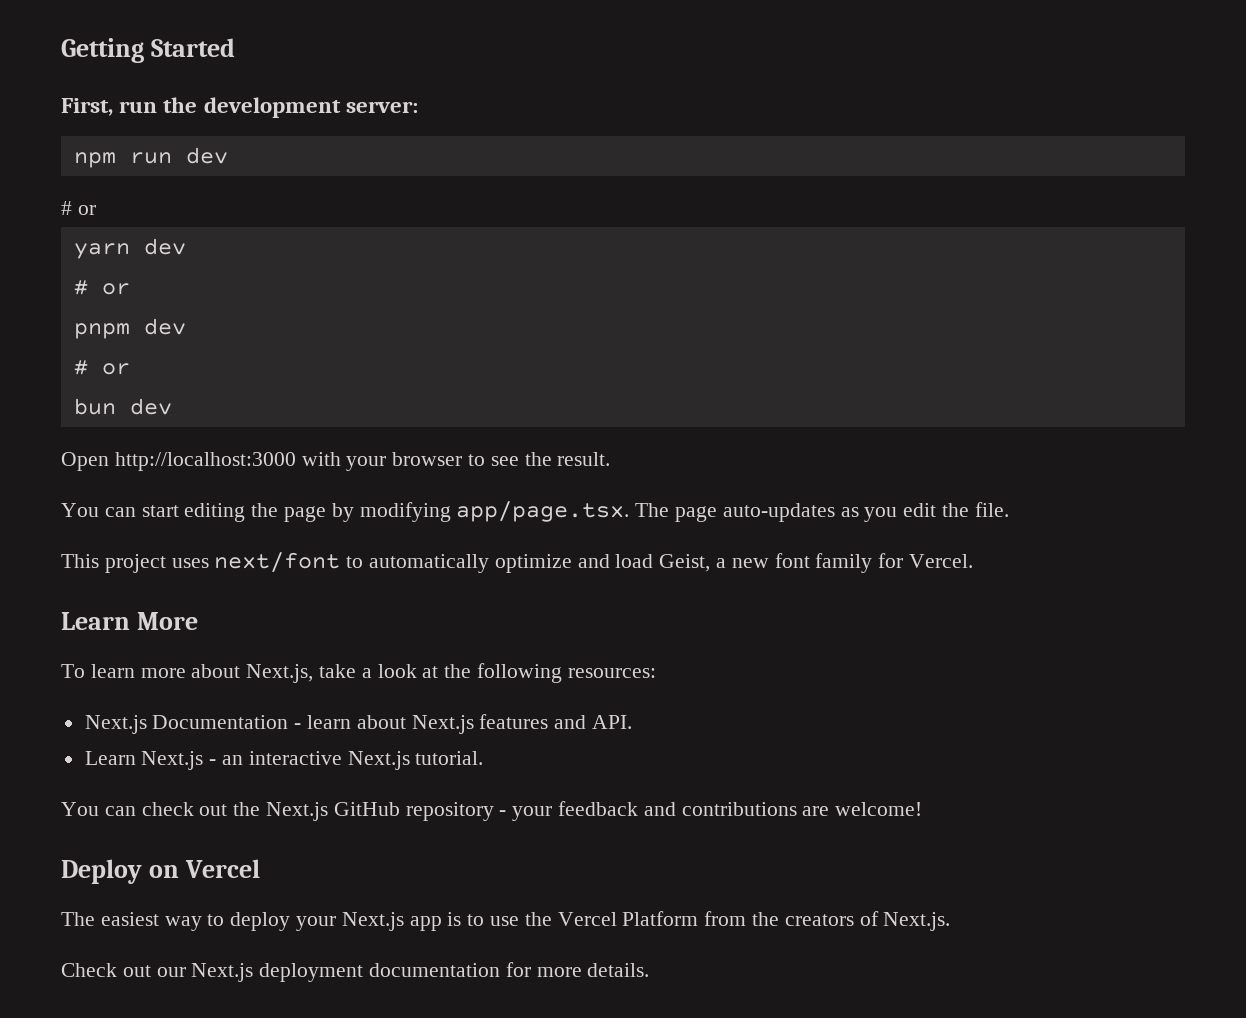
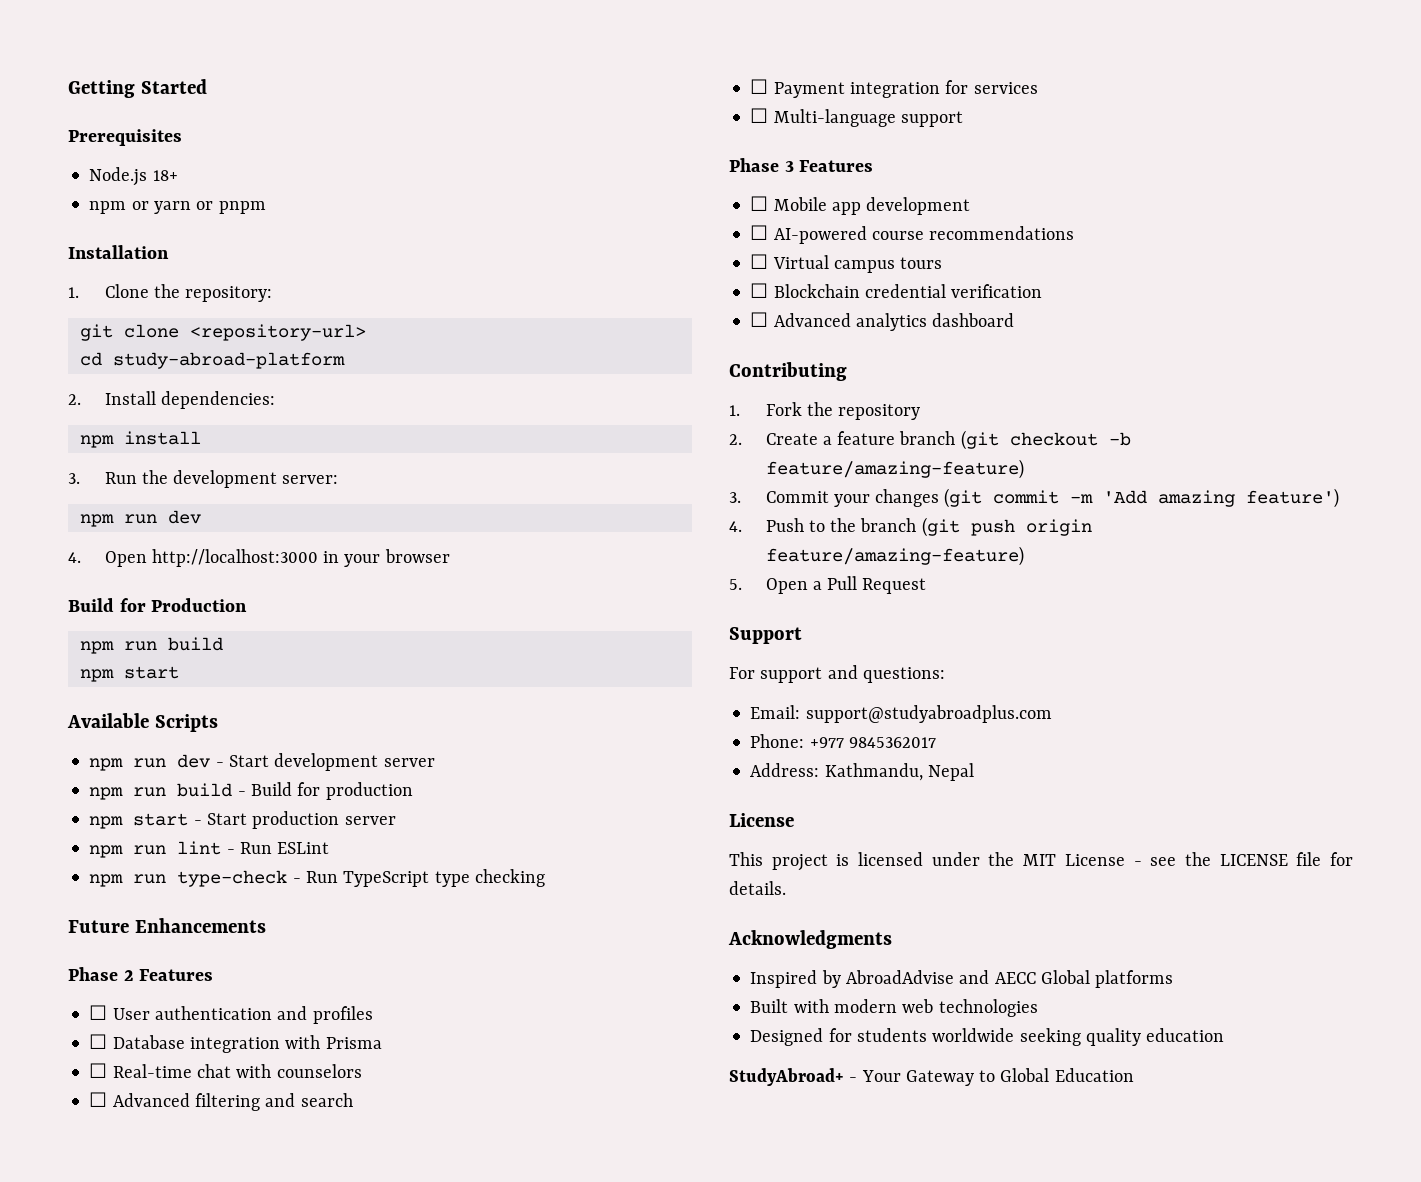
- First, run the development server:
+ Prerequisites
+ Node.js 18+
+ npm or yarn or pnpm
+ Installation
+ 1. Clone the repository:
+ git clone <repository-url>
+ cd study-abroad-platform
+ 2. Install dependencies:
+ npm install
+ 3. Run the development server:
  npm run dev
- # or
- yarn dev
- # or
- pnpm dev
- # or
- bun dev
- Open http://localhost:3000 with your browser to see the result.
- You can start editing the page by modifying app/page.tsx. The page auto-updates as you edit the file.
- This project uses next/font to automatically optimize and load Geist, a new font family for Vercel.
- Learn More
- To learn more about Next.js, take a look at the following resources:
- Next.js Documentation - learn about Next.js features and API.
- Learn Next.js - an interactive Next.js tutorial.
- You can check out the Next.js GitHub repository - your feedback and contributions are welcome!
- Deploy on Vercel
- The easiest way to deploy your Next.js app is to use the Vercel Platform from the creators of Next.js.
- Check out our Next.js deployment documentation for more details.
+ 4. Open http://localhost:3000 in your browser
+ Build for Production
+ npm run build
+ npm start
+ Available Scripts
+ npm run dev - Start development server
+ npm run build - Build for production
+ npm start - Start production server
+ npm run lint - Run ESLint
+ npm run type-check - Run TypeScript type checking
+ Future Enhancements
+ Phase 2 Features
+ ☐ User authentication and profiles
+ ☐ Database integration with Prisma
+ ☐ Real-time chat with counselors
+ ☐ Advanced filtering and search
+ ☐ Payment integration for services
+ ☐ Multi-language support
+ Phase 3 Features
+ ☐ Mobile app development
+ ☐ AI-powered course recommendations
+ ☐ Virtual campus tours
+ ☐ Blockchain credential verification
+ ☐ Advanced analytics dashboard
+ Contributing
+ 1. Fork the repository
+ 2. Create a feature branch (git checkout -b feature/amazing-feature)
+ 3. Commit your changes (git commit -m 'Add amazing feature')
+ 4. Push to the branch (git push origin feature/amazing-feature)
+ 5. Open a Pull Request
+ Support
+ For support and questions:
+ Email: support@studyabroadplus.com
+ Phone: +977 9845362017
+ Address: Kathmandu, Nepal
+ License
+ This project is licensed under the MIT License - see the LICENSE file for details.
+ Acknowledgments
+ Inspired by AbroadAdvise and AECC Global platforms
+ Built with modern web technologies
+ Designed for students worldwide seeking quality education
+ StudyAbroad+ - Your Gateway to Global Education

